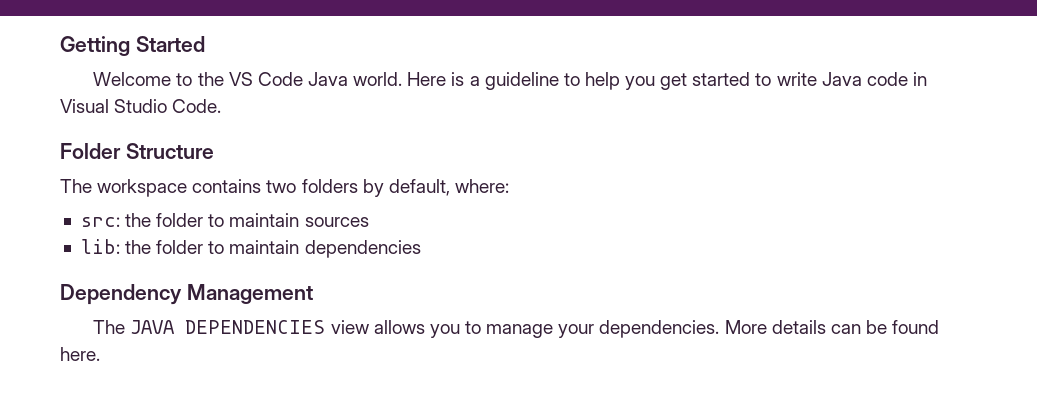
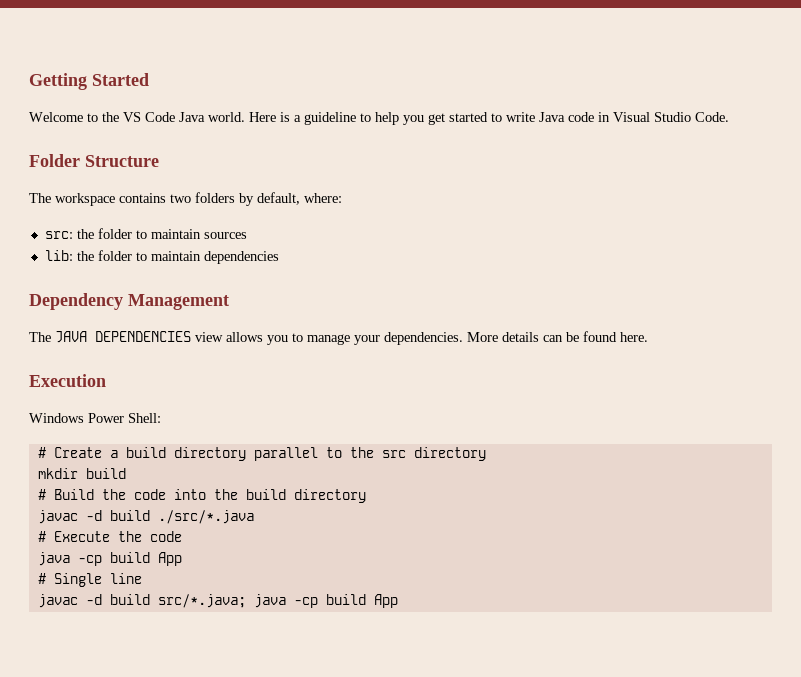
+ Execution
+ Windows Power Shell:
+ # Create a build directory parallel to the src directory
+ mkdir build
+ # Build the code into the build directory
+ javac -d build ./src/*.java
+ # Execute the code
+ java -cp build App
+ # Single line
+ javac -d build src/*.java; java -cp build App

